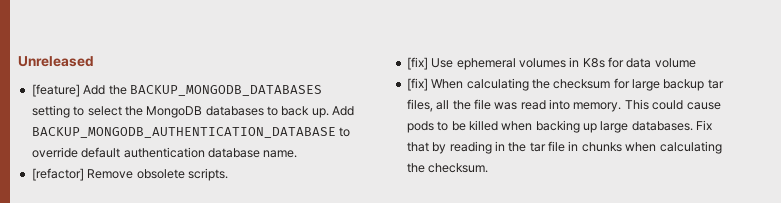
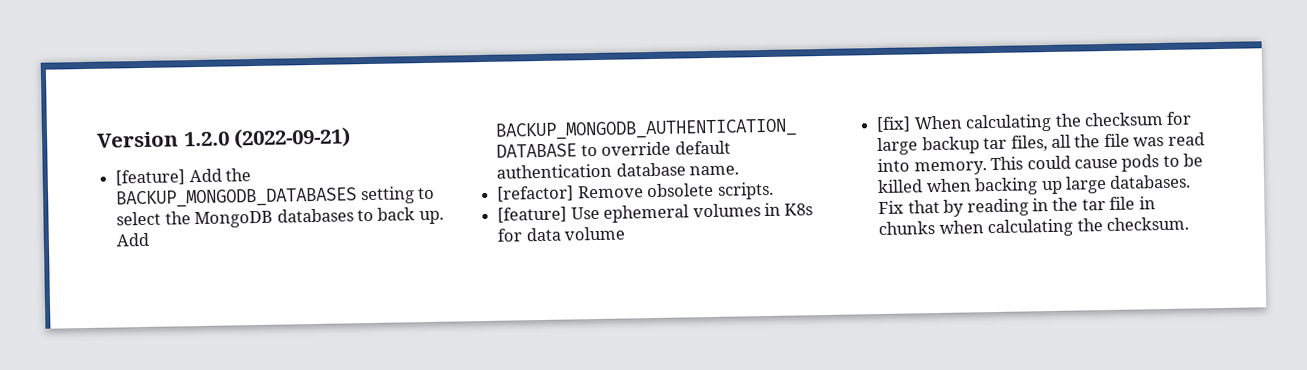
- Unreleased
+ Version 1.2.0 (2022-09-21)
- [fix] Use ephemeral volumes in K8s for data volume
+ [feature] Use ephemeral volumes in K8s for data volume

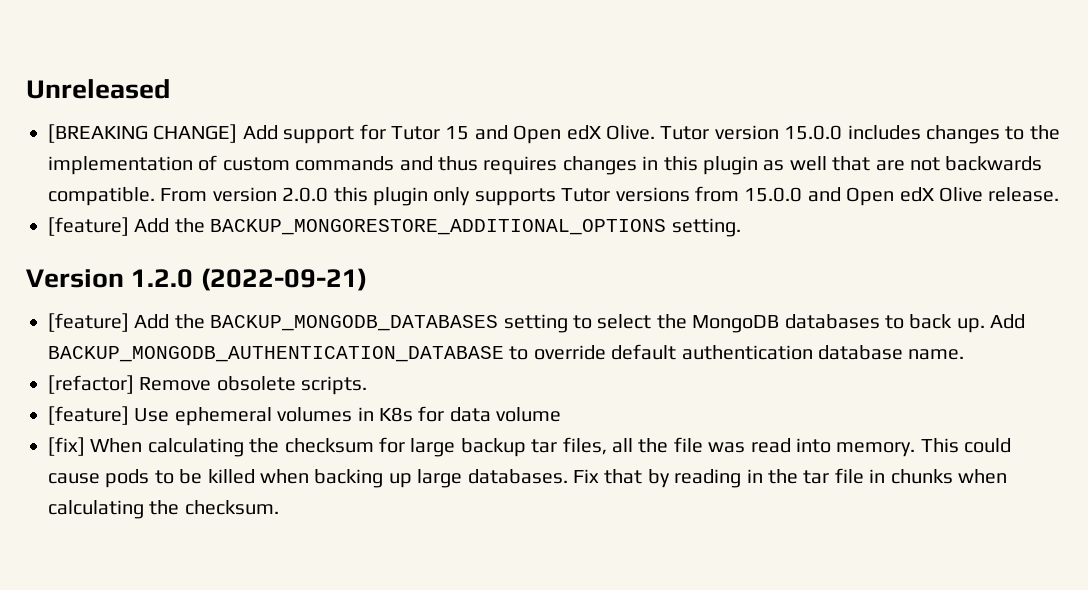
+ Unreleased
+ [BREAKING CHANGE] Add support for Tutor 15 and Open edX Olive. Tutor version 15.0.0 includes changes to the implementation of custom commands and thus requires changes in this plugin as well that are not backwards compatible. From version 2.0.0 this plugin only supports Tutor versions from 15.0.0 and Open edX Olive release.
+ [feature] Add the BACKUP_MONGORESTORE_ADDITIONAL_OPTIONS setting.

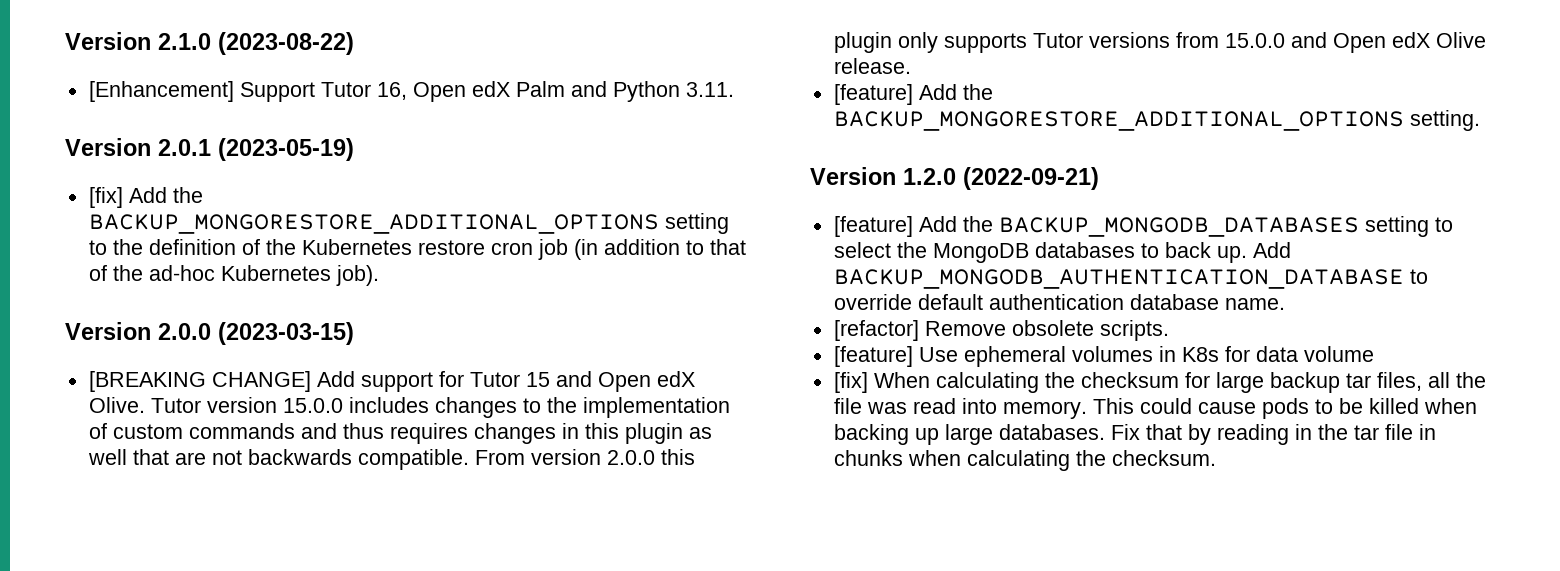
- Unreleased
+ Version 2.1.0 (2023-08-22)
+ [Enhancement] Support Tutor 16, Open edX Palm and Python 3.11.
+ Version 2.0.1 (2023-05-19)
+ [fix] Add the BACKUP_MONGORESTORE_ADDITIONAL_OPTIONS setting to the definition of the Kubernetes restore cron job (in addition to that of the ad-hoc Kubernetes job).
+ Version 2.0.0 (2023-03-15)

